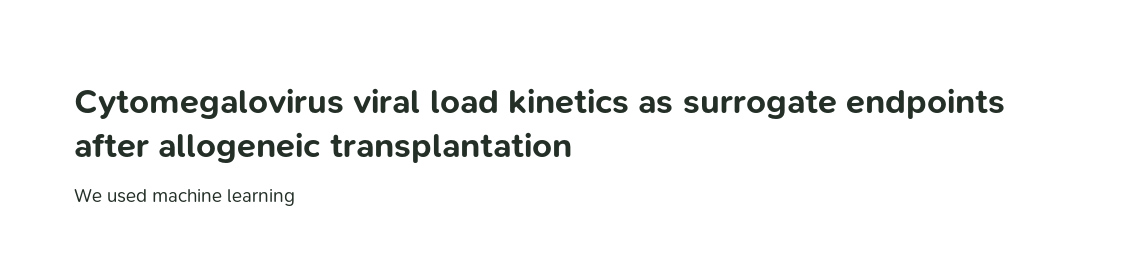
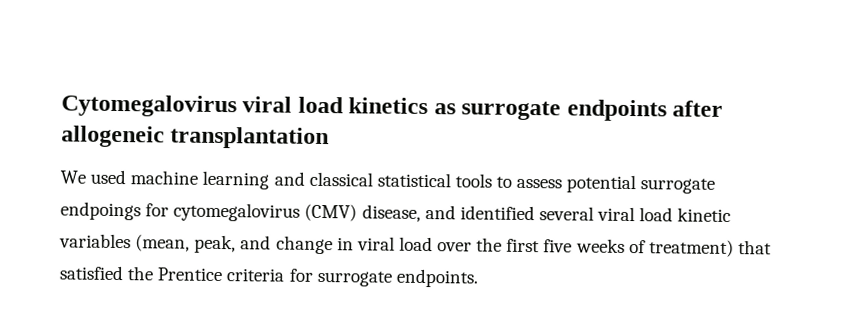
- We used machine learning
+ We used machine learning and classical statistical tools to assess potential surrogate endpoings for cytomegalovirus (CMV) disease, and identified several viral load kinetic variables (mean, peak, and change in viral load over the first five weeks of treatment) that satisfied the Prentice criteria for surrogate endpoints.

